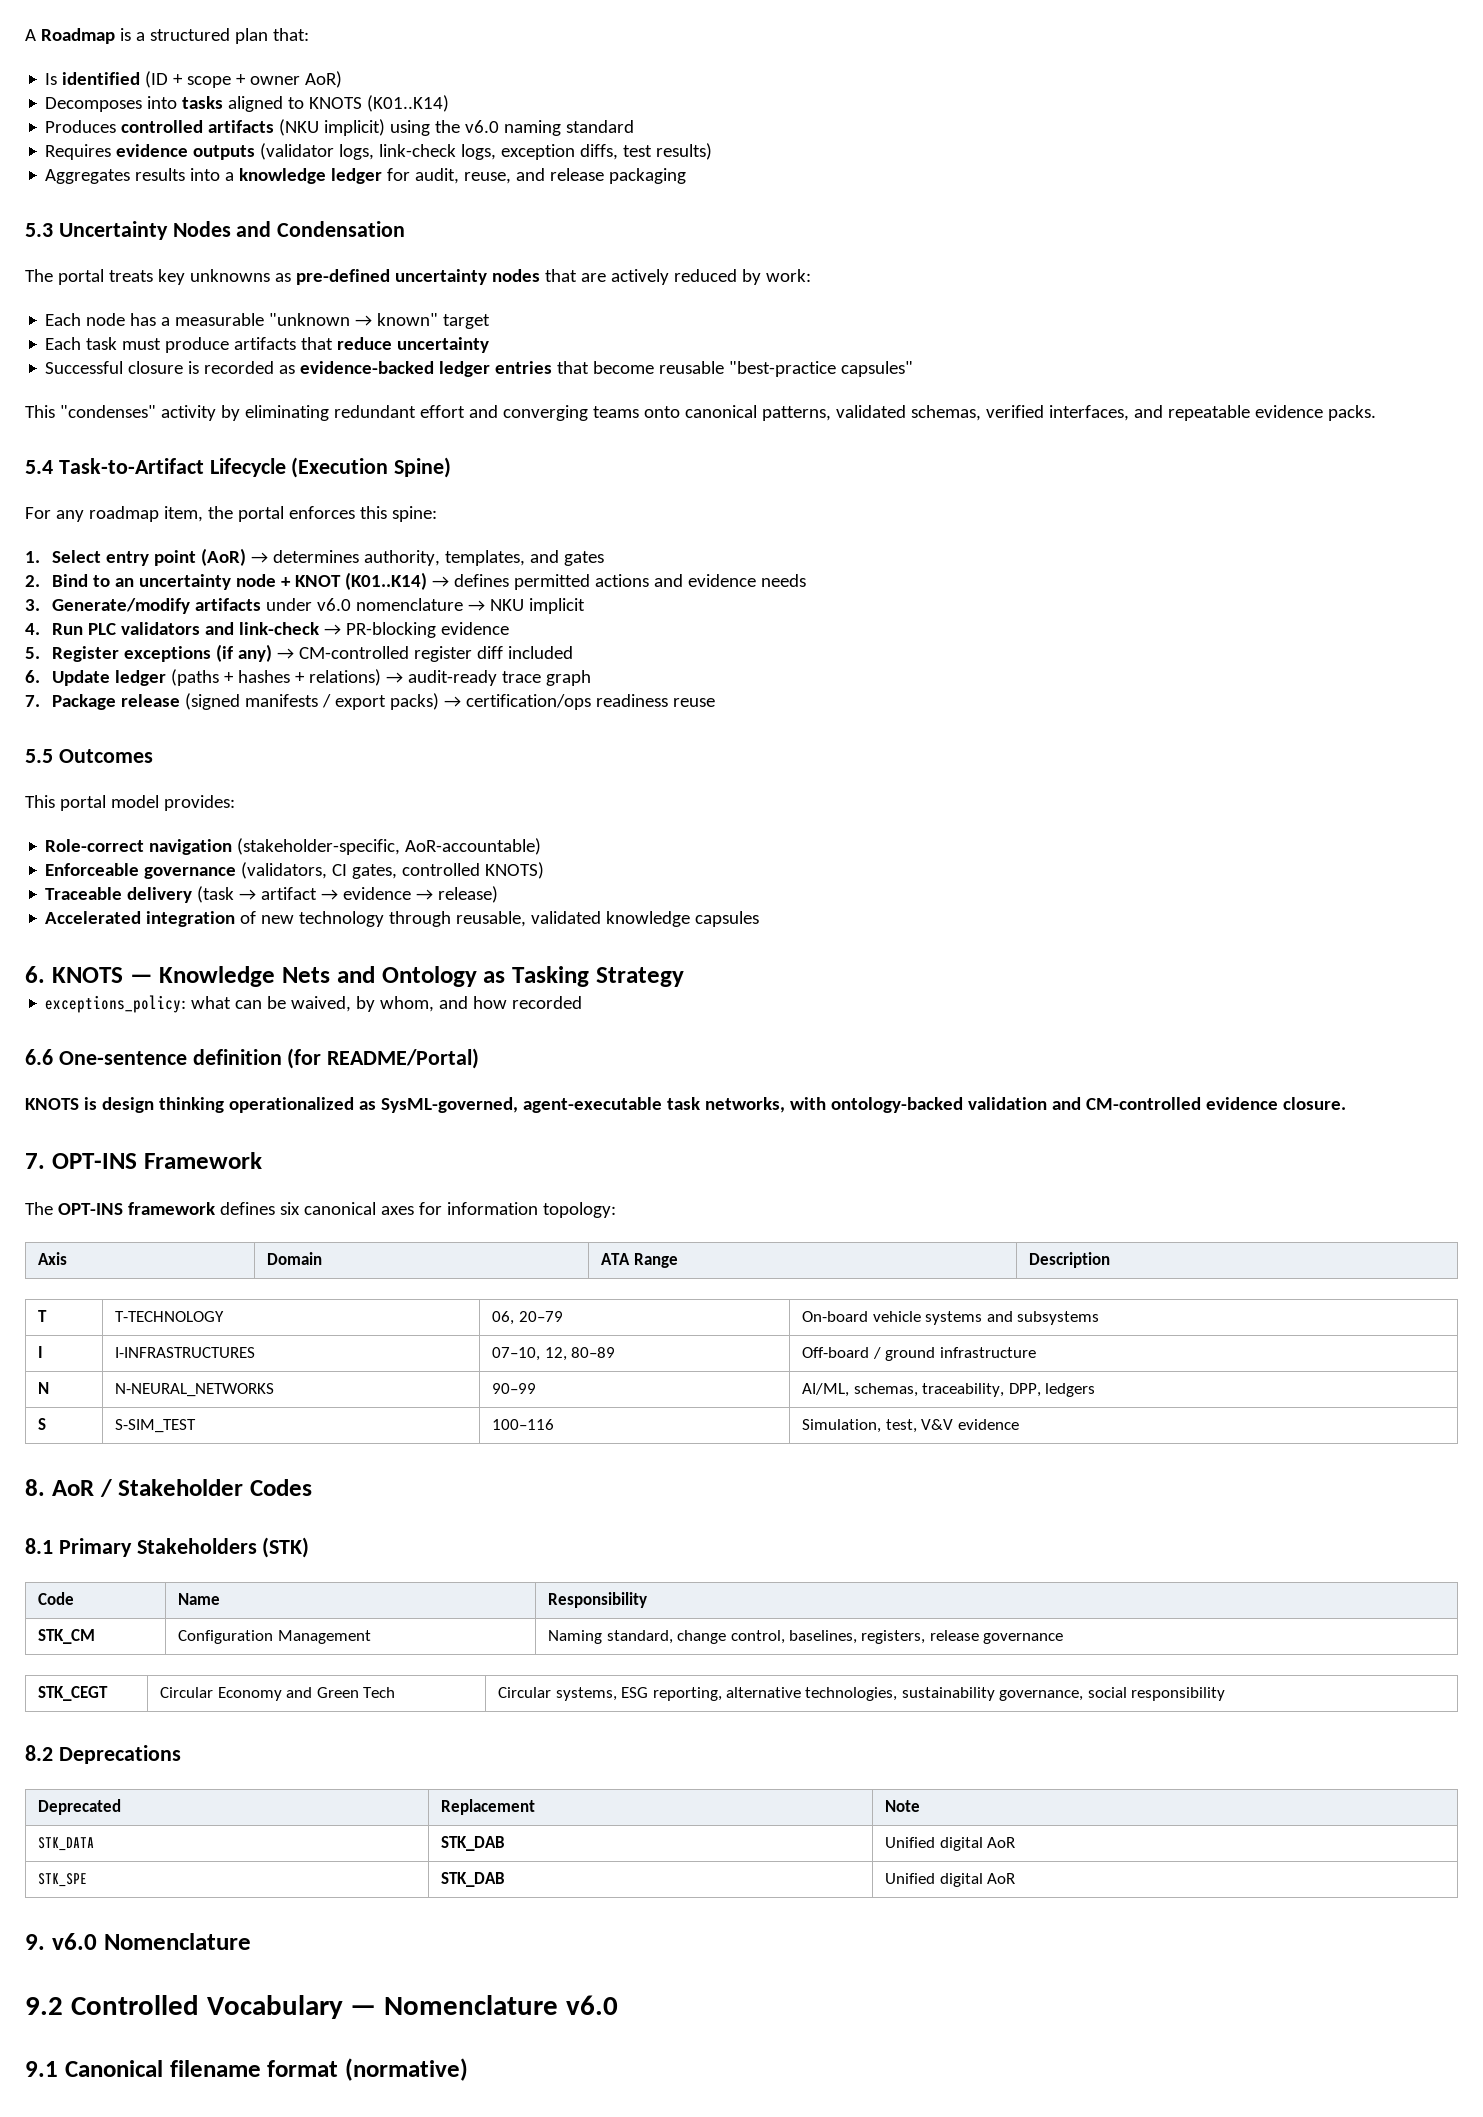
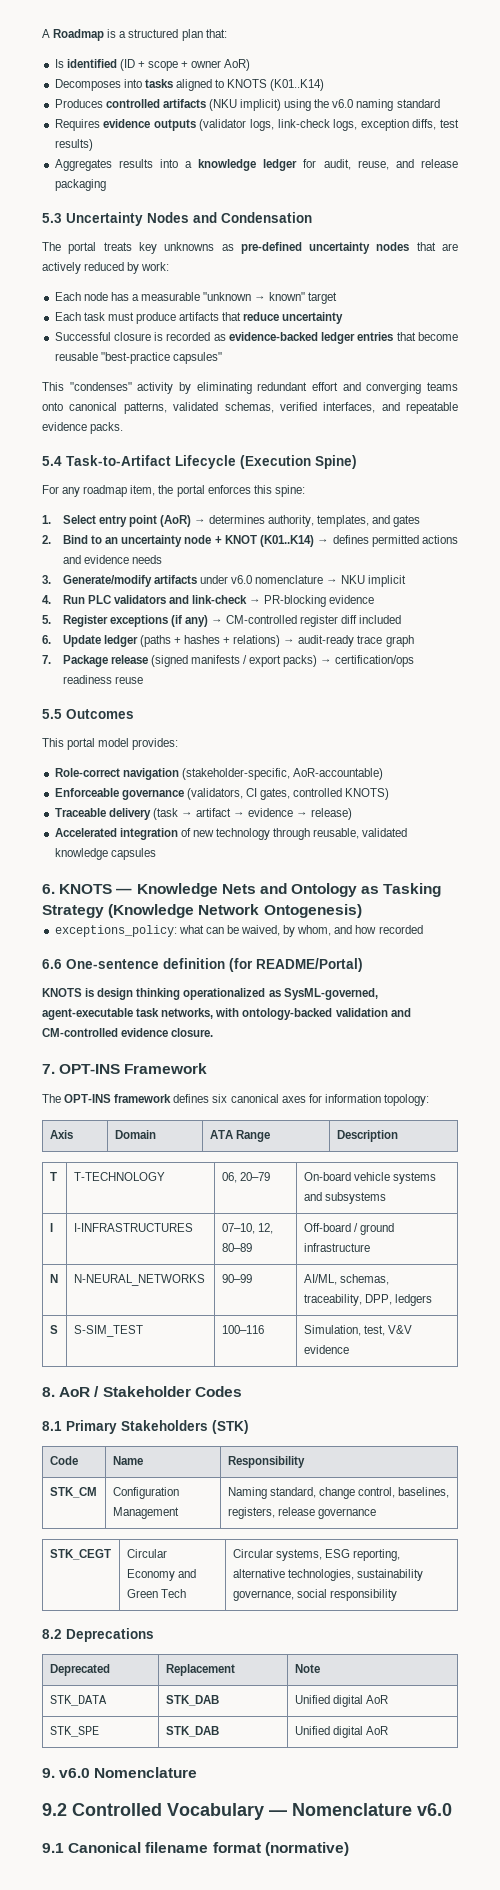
- 6. KNOTS — Knowledge Nets and Ontology as Tasking Strategy
+ 6. KNOTS — Knowledge Nets and Ontology as Tasking Strategy (Knowledge Network Ontogenesis)

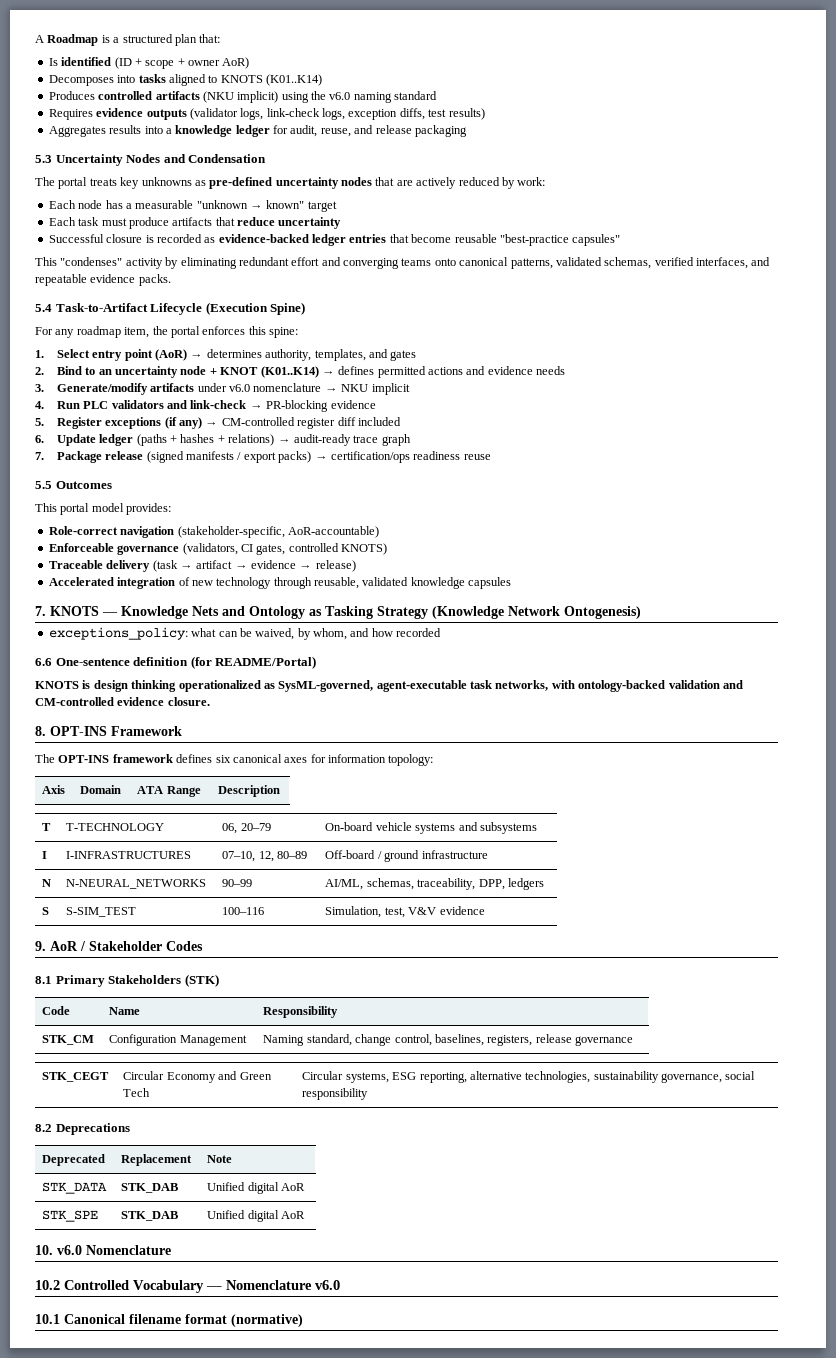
- 6. KNOTS — Knowledge Nets and Ontology as Tasking Strategy (Knowledge Network Ontogenesis)
+ 7. KNOTS — Knowledge Nets and Ontology as Tasking Strategy (Knowledge Network Ontogenesis)
- 7. OPT-INS Framework
+ 8. OPT-INS Framework
- 8. AoR / Stakeholder Codes
+ 9. AoR / Stakeholder Codes
- 9. v6.0 Nomenclature
+ 10. v6.0 Nomenclature
- 9.2 Controlled Vocabulary — Nomenclature v6.0
+ 10.2 Controlled Vocabulary — Nomenclature v6.0
- 9.1 Canonical filename format (normative)
+ 10.1 Canonical filename format (normative)

